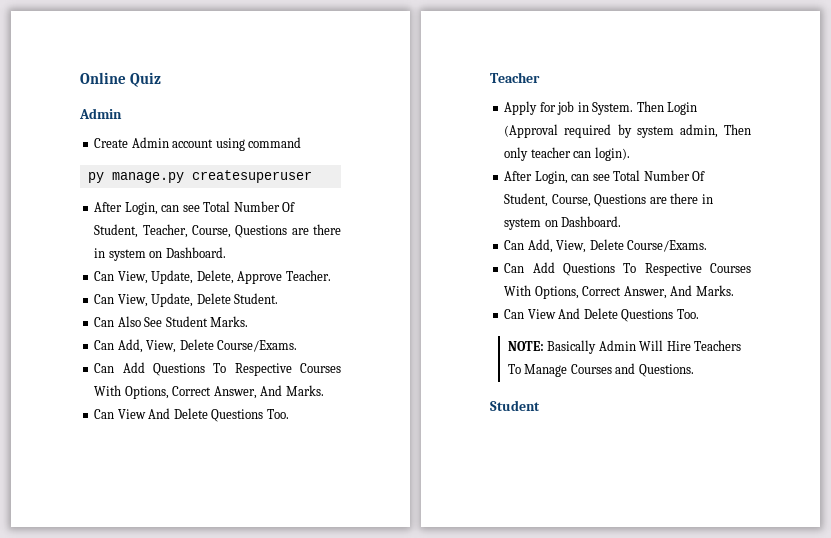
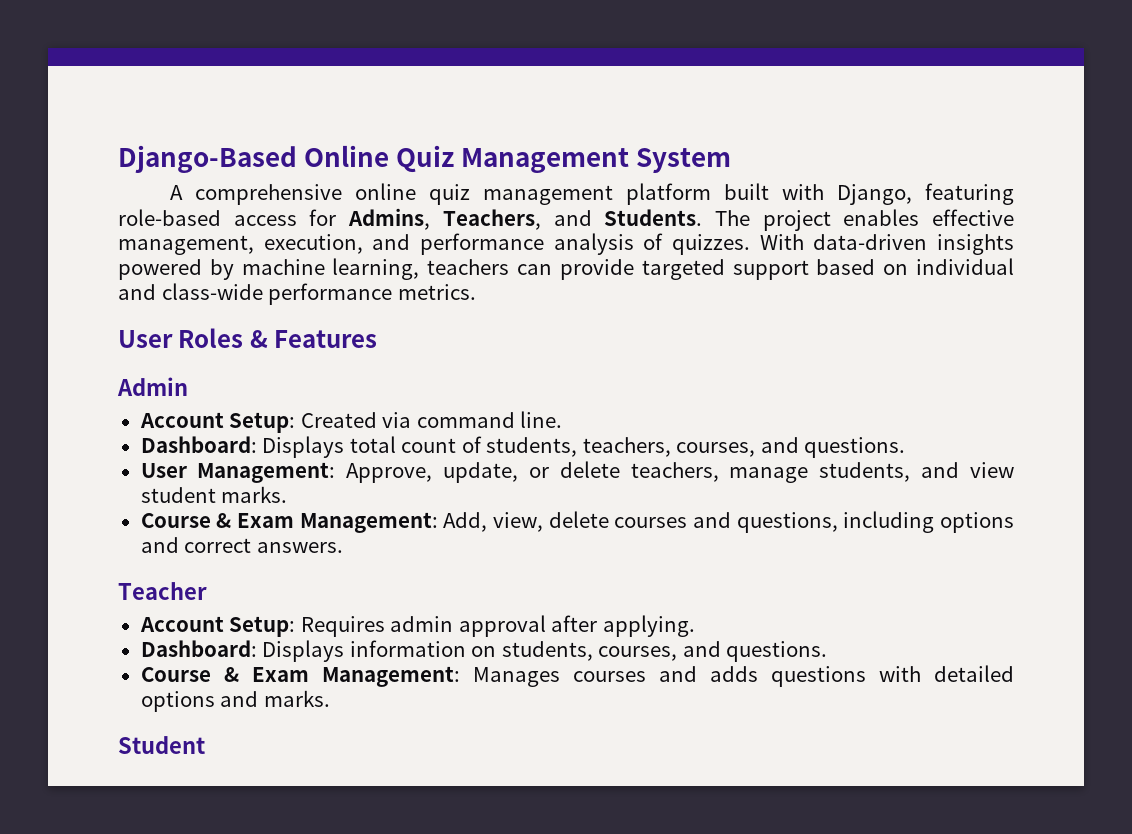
- Online Quiz
+ Django-Based Online Quiz Management System
+ A comprehensive online quiz management platform built with Django, featuring role-based access for Admins, Teachers, and Students. The project enables effective management, execution, and performance analysis of quizzes. With data-driven insights powered by machine learning, teachers can provide targeted support based on individual and class-wide performance metrics.
+ User Roles & Features
  Admin
- Create Admin account using command
- py manage.py createsuperuser
- After Login, can see Total Number Of Student, Teacher, Course, Questions are there in system on Dashboard.
- Can View, Update, Delete, Approve Teacher.
- Can View, Update, Delete Student.
- Can Also See Student Marks.
- Can Add, View, Delete Course/Exams.
- Can Add Questions To Respective Courses With Options, Correct Answer, And Marks.
- Can View And Delete Questions Too.
+ Account Setup: Created via command line.
+ Dashboard: Displays total count of students, teachers, courses, and questions.
+ User Management: Approve, update, or delete teachers, manage students, and view student marks.
+ Course & Exam Management: Add, view, delete courses and questions, including options and correct answers.
  Teacher
- Apply for job in System. Then Login (Approval required by system admin, Then only teacher can login).
- After Login, can see Total Number Of Student, Course, Questions are there in system on Dashboard.
- Can Add, View, Delete Course/Exams.
- Can Add Questions To Respective Courses With Options, Correct Answer, And Marks.
- Can View And Delete Questions Too.
- NOTE: Basically Admin Will Hire Teachers To Manage Courses and Questions.
+ Account Setup: Requires admin approval after applying.
+ Dashboard: Displays information on students, courses, and questions.
+ Course & Exam Management: Manages courses and adds questions with detailed options and marks.

